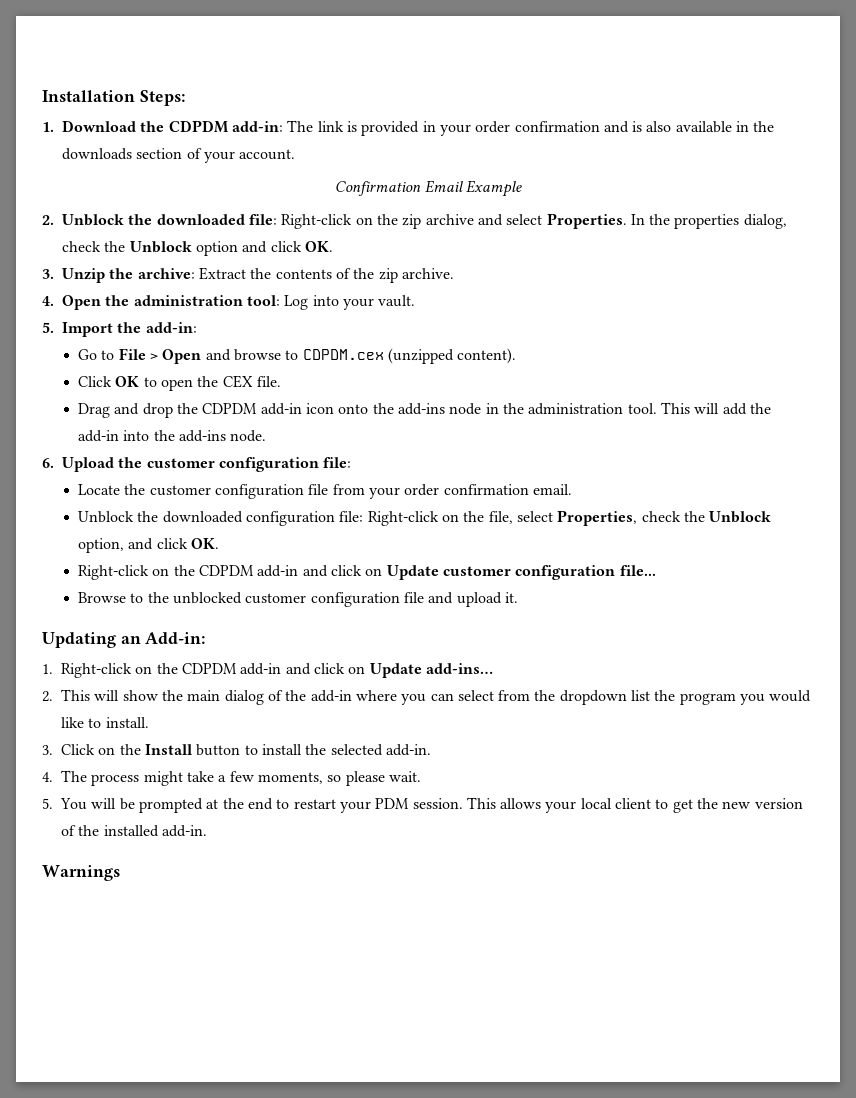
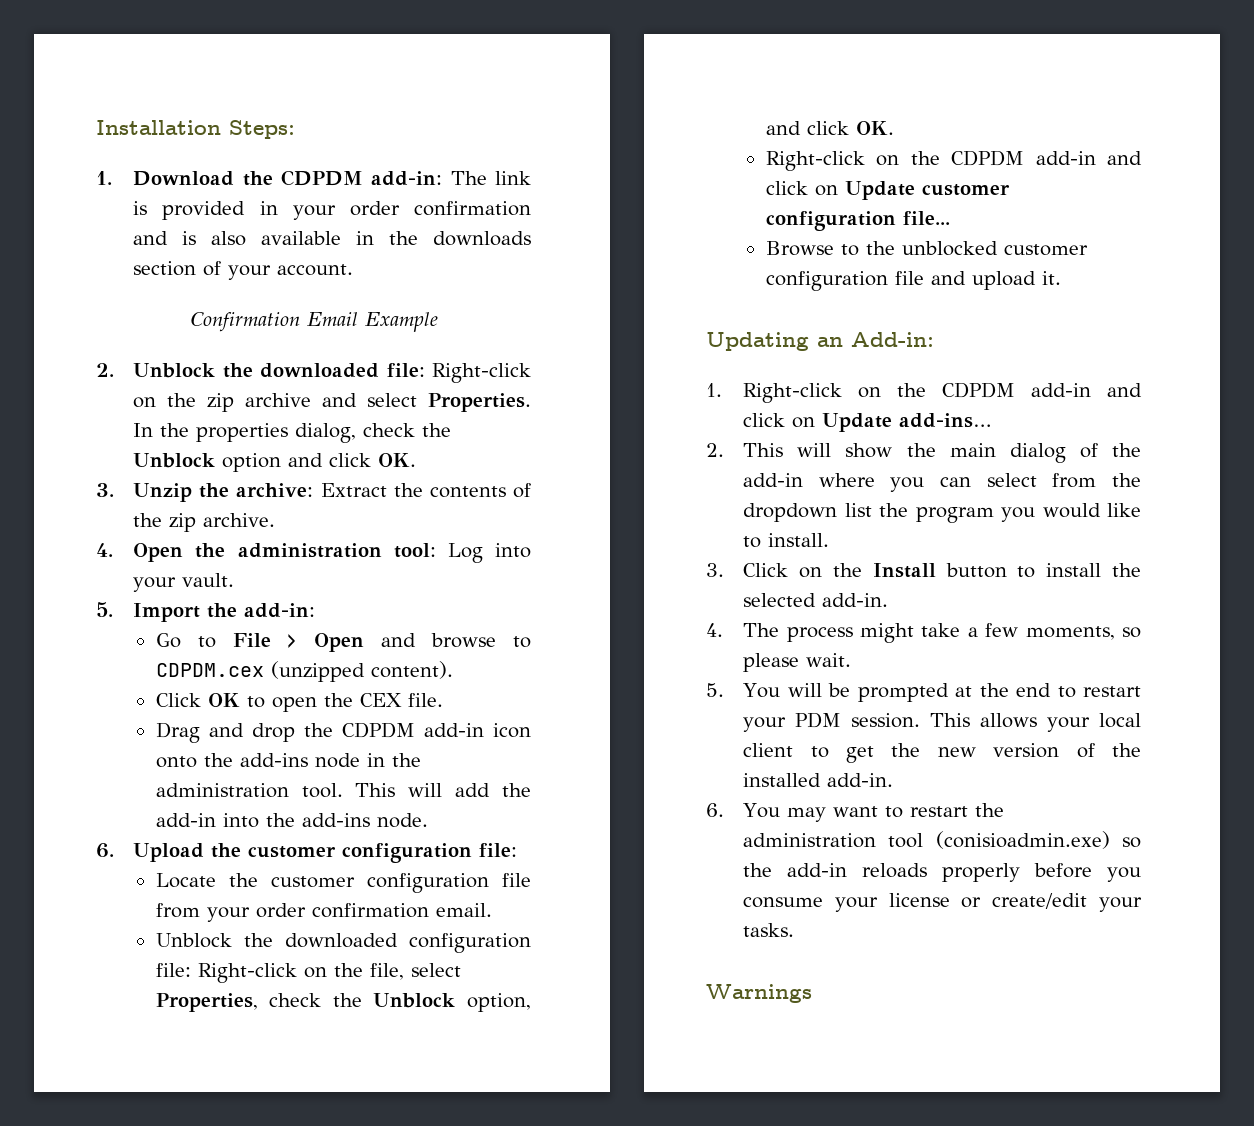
+ 6. You may want to restart the administration tool (conisioadmin.exe) so the add-in reloads properly before you consume your license or create/edit your tasks.

